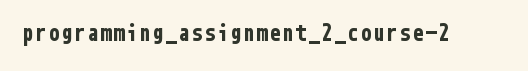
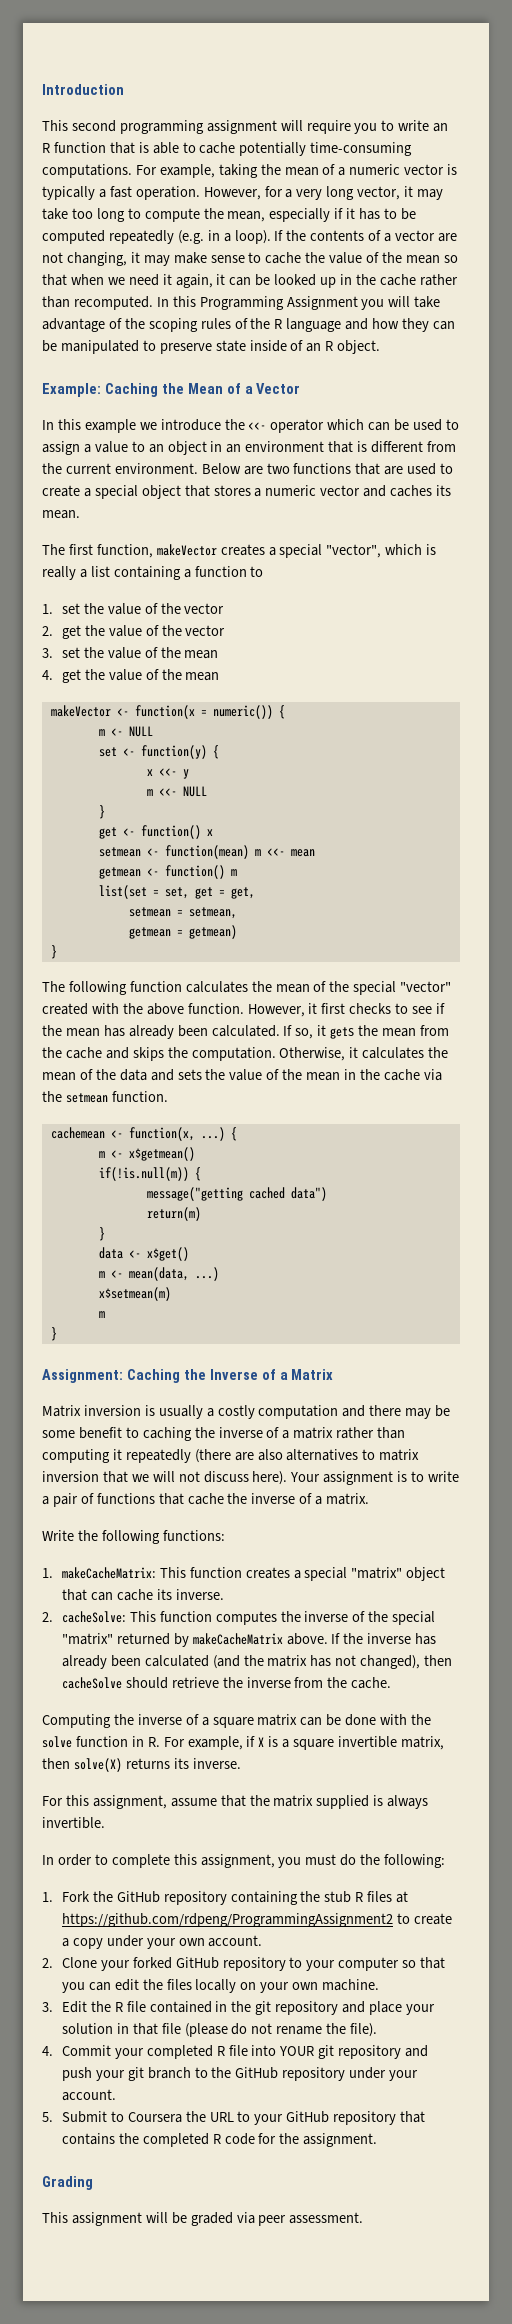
- programming_assignment_2_course-2
+ Introduction
+ This second programming assignment will require you to write an R function that is able to cache potentially time-consuming computations. For example, taking the mean of a numeric vector is typically a fast operation. However, for a very long vector, it may take too long to compute the mean, especially if it has to be computed repeatedly (e.g. in a loop). If the contents of a vector are not changing, it may make sense to cache the value of the mean so that when we need it again, it can be looked up in the cache rather than recomputed. In this Programming Assignment you will take advantage of the scoping rules of the R language and how they can be manipulated to preserve state inside of an R object.
+ Example: Caching the Mean of a Vector
+ In this example we introduce the <<- operator which can be used to assign a value to an object in an environment that is different from the current environment. Below are two functions that are used to create a special object that stores a numeric vector and caches its mean.
+ The first function, makeVector creates a special "vector", which is really a list containing a function to
+ 1. set the value of the vector
+ 2. get the value of the vector
+ 3. set the value of the mean
+ 4. get the value of the mean
+ makeVector <- function(x = numeric()) {
+ m <- NULL
+ set <- function(y) {
+ x <<- y
+ m <<- NULL
+ }
+ get <- function() x
+ setmean <- function(mean) m <<- mean
+ getmean <- function() m
+ list(set = set, get = get,
+ setmean = setmean,
+ getmean = getmean)
+ }
+ The following function calculates the mean of the special "vector" created with the above function. However, it first checks to see if the mean has already been calculated. If so, it gets the mean from the cache and skips the computation. Otherwise, it calculates the mean of the data and sets the value of the mean in the cache via the setmean function.
+ cachemean <- function(x, ...) {
+ m <- x$getmean()
+ if(!is.null(m)) {
+ message("getting cached data")
+ return(m)
+ }
+ data <- x$get()
+ m <- mean(data, ...)
+ x$setmean(m)
+ m
+ }
+ Assignment: Caching the Inverse of a Matrix
+ Matrix inversion is usually a costly computation and there may be some benefit to caching the inverse of a matrix rather than computing it repeatedly (there are also alternatives to matrix inversion that we will not discuss here). Your assignment is to write a pair of functions that cache the inverse of a matrix.
+ Write the following functions:
+ 1. makeCacheMatrix: This function creates a special "matrix" object that can cache its inverse.
+ 2. cacheSolve: This function computes the inverse of the special "matrix" returned by makeCacheMatrix above. If the inverse has already been calculated (and the matrix has not changed), then cacheSolve should retrieve the inverse from the cache.
+ Computing the inverse of a square matrix can be done with the solve function in R. For example, if X is a square invertible matrix, then solve(X) returns its inverse.
+ For this assignment, assume that the matrix supplied is always invertible.
+ In order to complete this assignment, you must do the following:
+ 1. Fork the GitHub repository containing the stub R files at https://github.com/rdpeng/ProgrammingAssignment2 to create a copy under your own account.
+ 2. Clone your forked GitHub repository to your computer so that you can edit the files locally on your own machine.
+ 3. Edit the R file contained in the git repository and place your solution in that file (please do not rename the file).
+ 4. Commit your completed R file into YOUR git repository and push your git branch to the GitHub repository under your account.
+ 5. Submit to Coursera the URL to your GitHub repository that contains the completed R code for the assignment.
+ Grading
+ This assignment will be graded via peer assessment.

